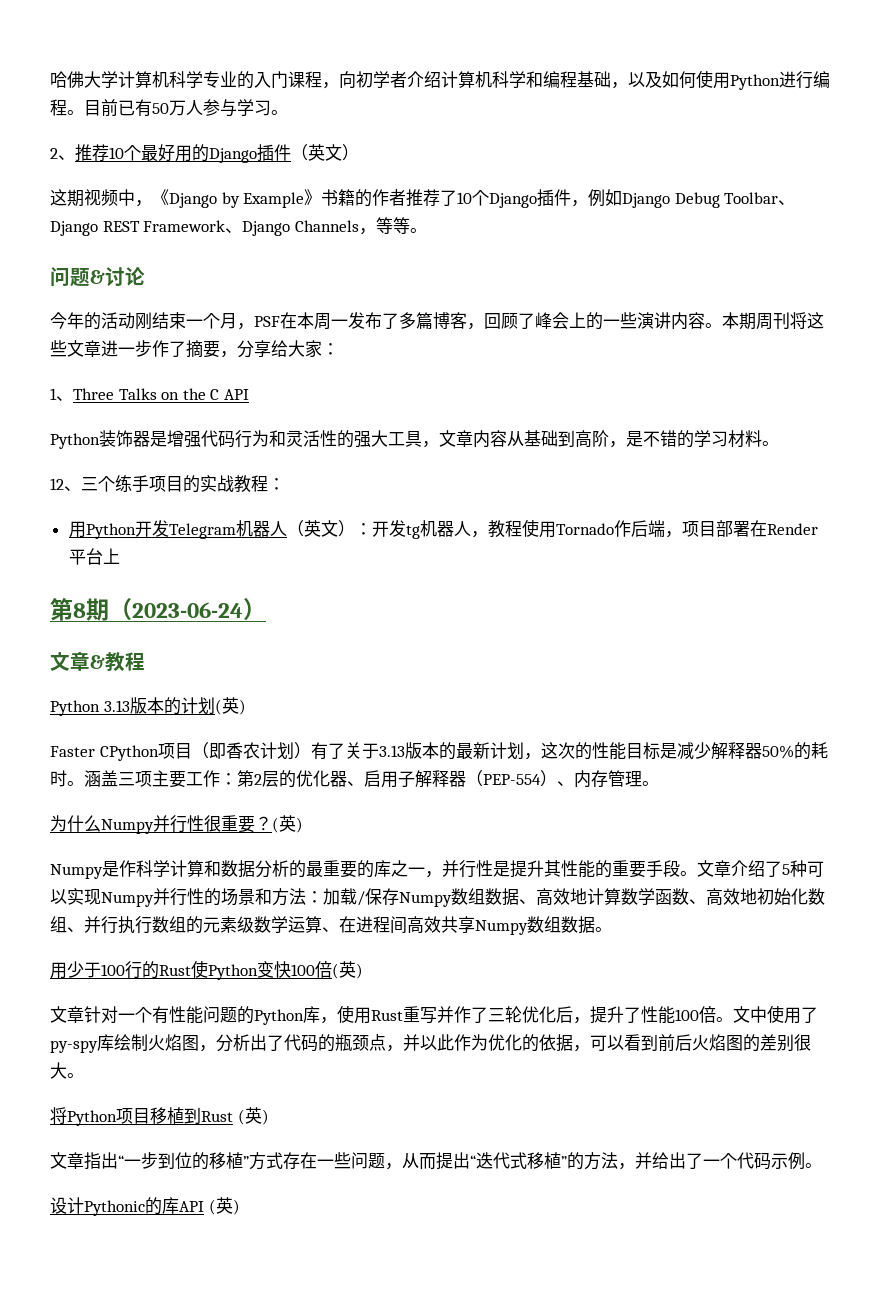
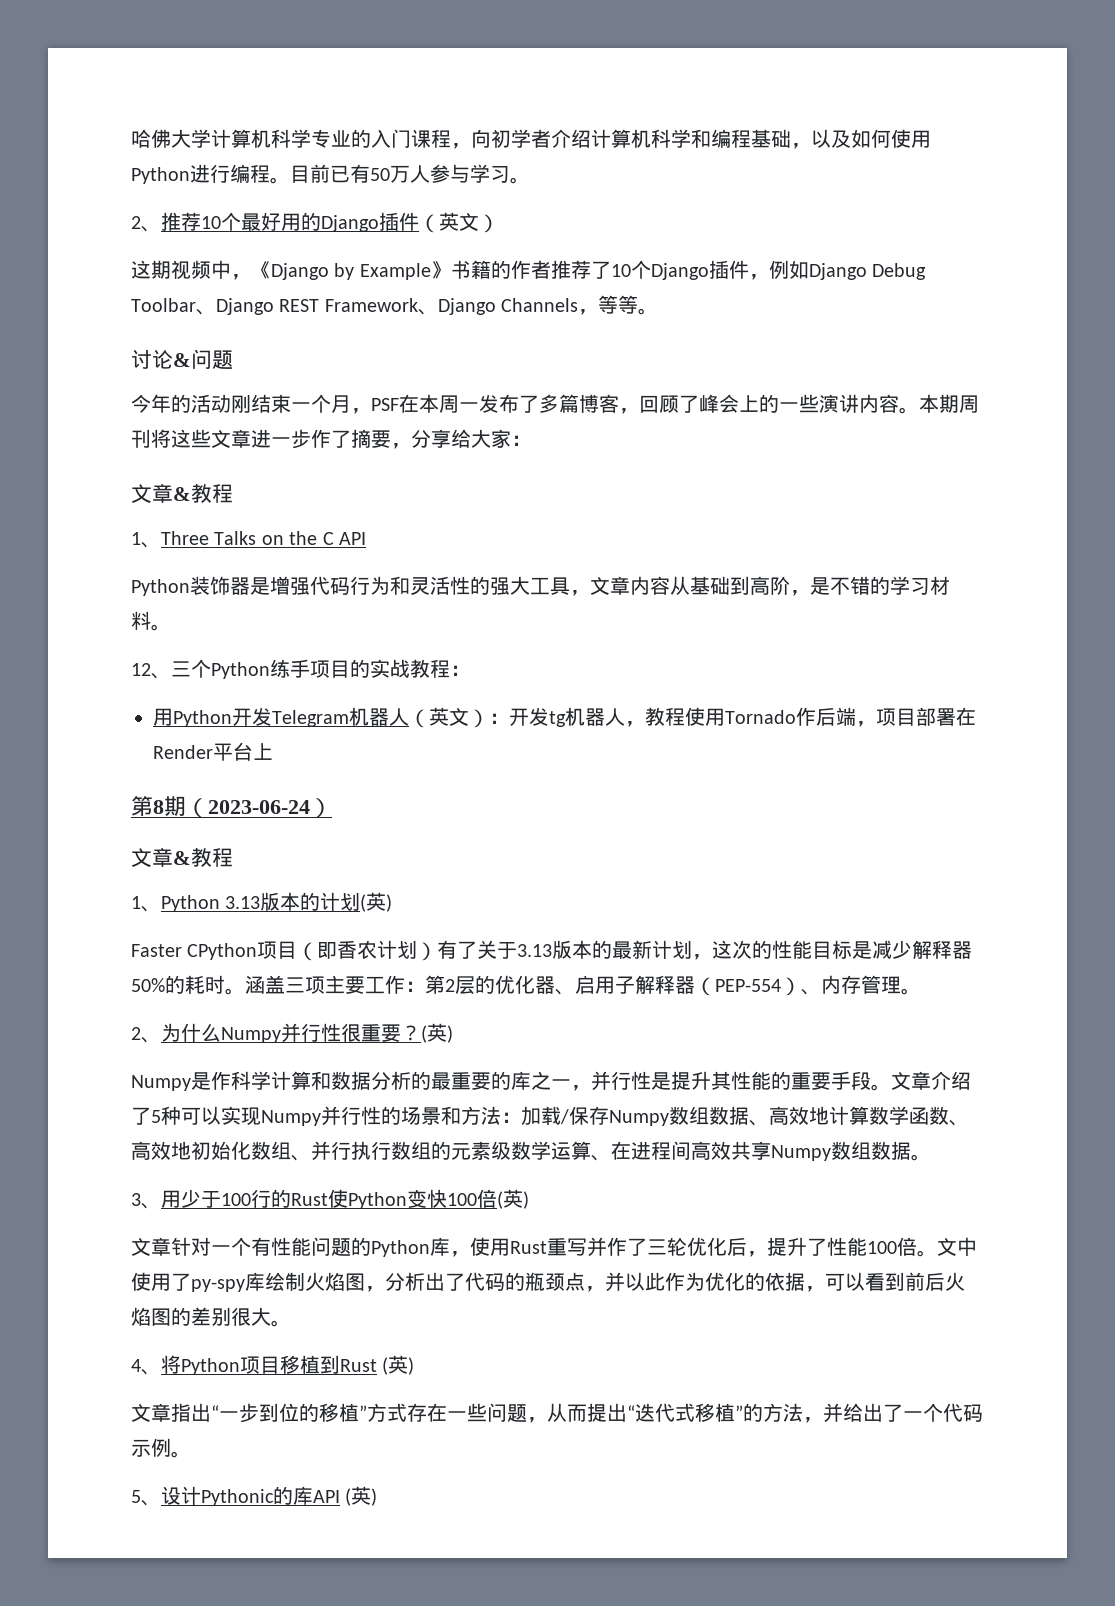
- 问题&讨论
+ 讨论&问题
  本期周刊将这些文章进一步作了摘要，分享给大家：
+ 文章&教程
- 12、三个练手项目的实战教程：
+ 12、三个Python练手项目的实战教程：
- Python 3.13版本的计划(英)
+ 1、Python 3.13版本的计划(英)
- 为什么Numpy并行性很重要？
+ 2、为什么Numpy并行性很重要？
- 用少于100行的Rust使Python变快100倍(英)
+ 3、用少于100行的Rust使Python变快100倍(英)
- 将Python项目移植到Rust (英)
+ 4、将Python项目移植到Rust (英)
- 设计Pythonic的库API (英)
+ 5、设计Pythonic的库API (英)

